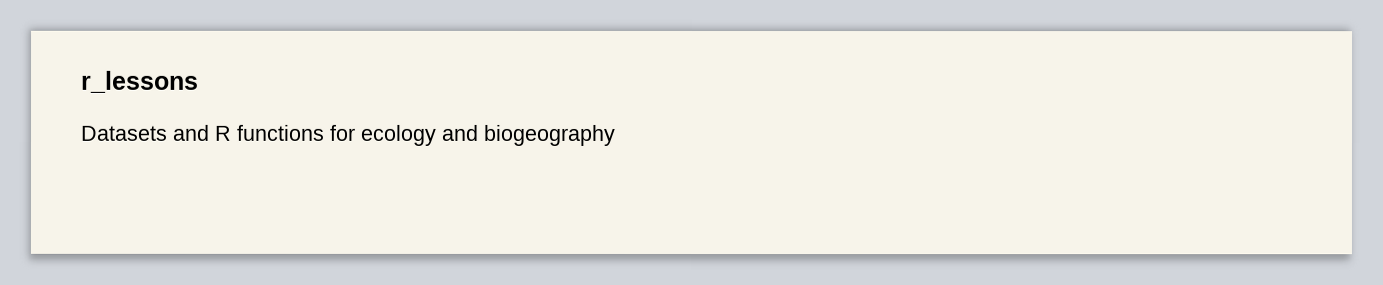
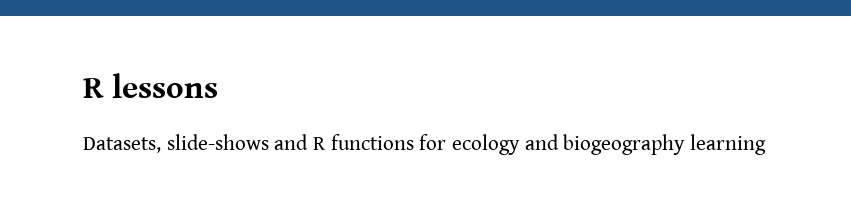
- r_lessons
- Datasets and R functions for ecology and biogeography
+ R lessons
+ Datasets, slide-shows and R functions for ecology and biogeography learning

